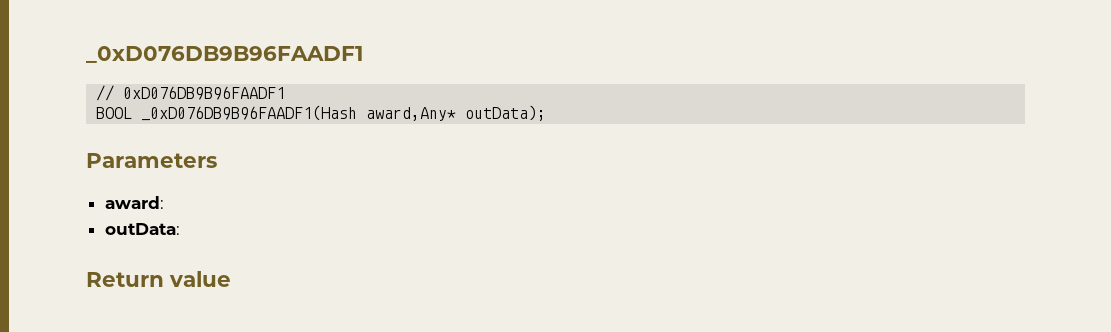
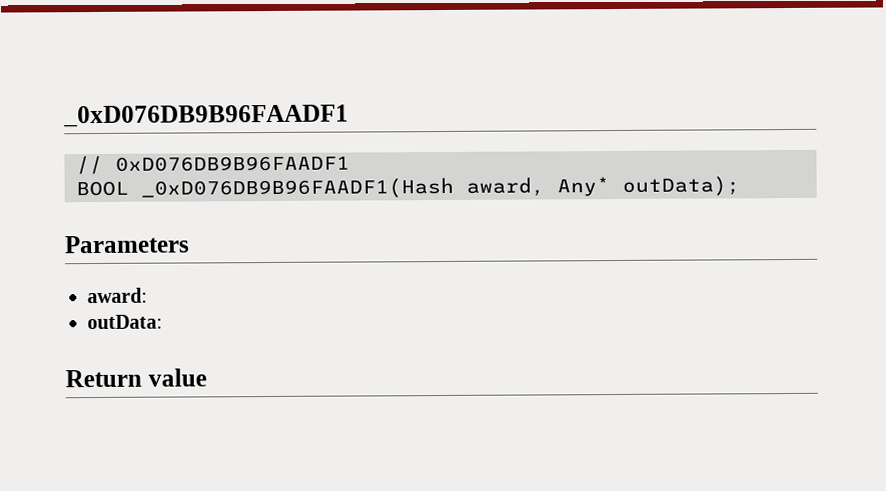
- BOOL _0xD076DB9B96FAADF1(Hash award,Any* outData);
+ BOOL _0xD076DB9B96FAADF1(Hash award, Any* outData);

